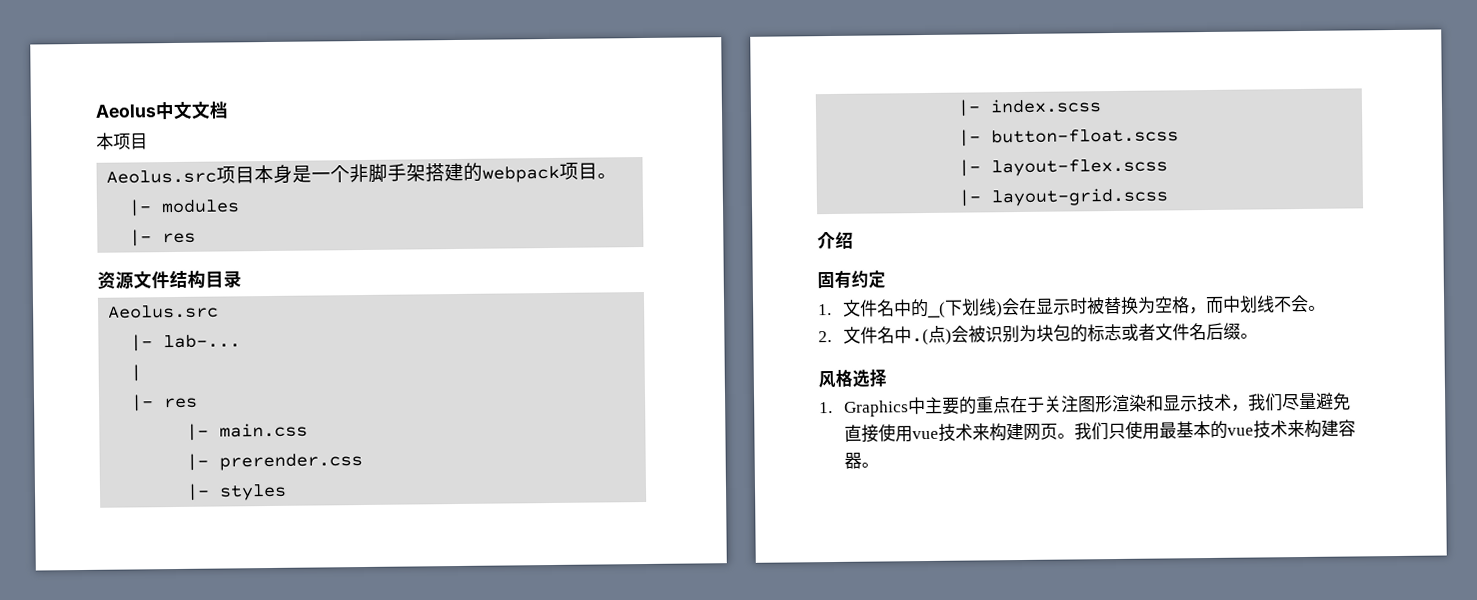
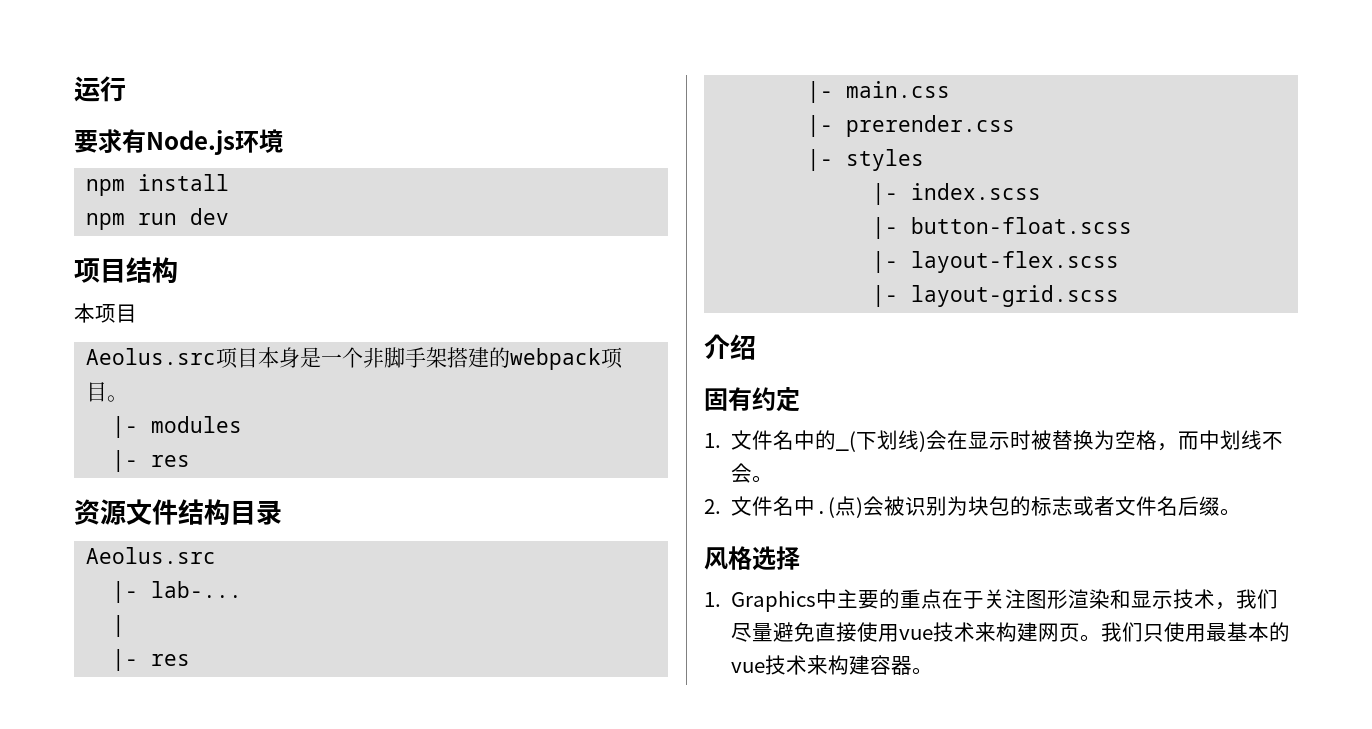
- Aeolus中文文档
+ 运行
+ 要求有Node.js环境
+ npm install
+ npm run dev
+ 项目结构

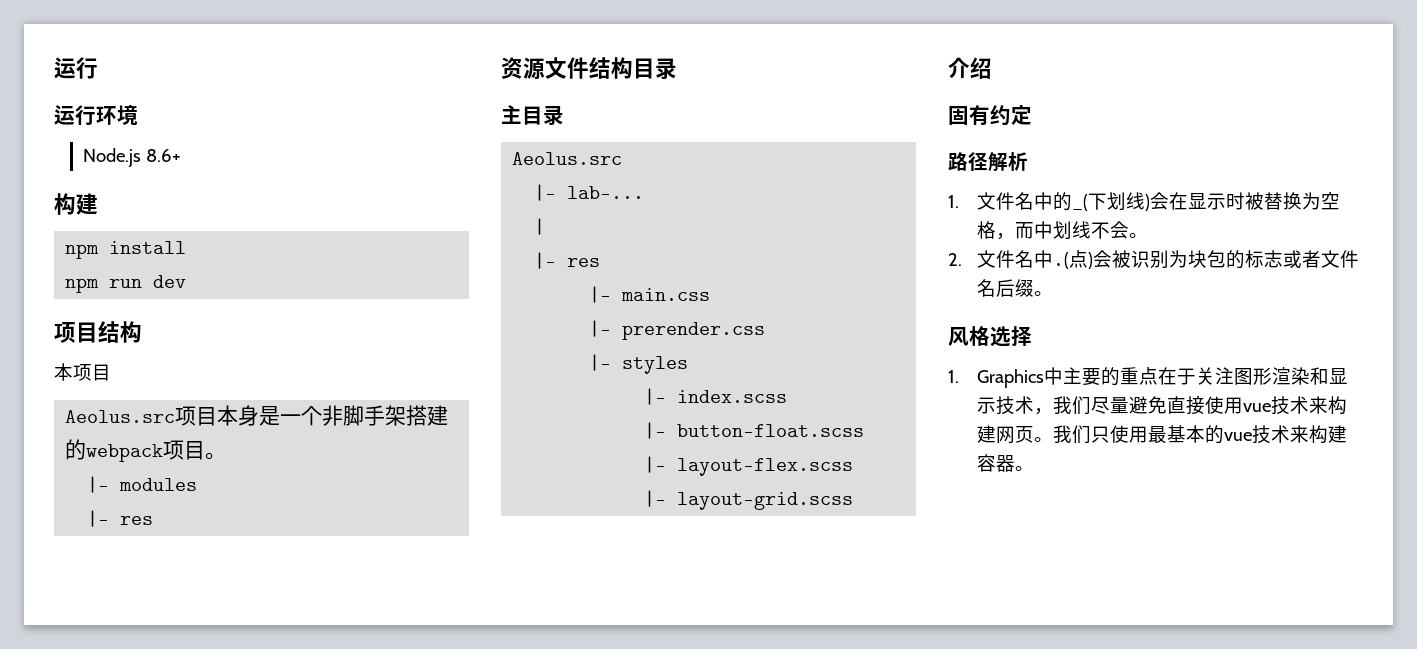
- 要求有Node.js环境
+ 运行环境
+ Node.js 8.6+
+ 构建
+ 主目录
+ 路径解析

